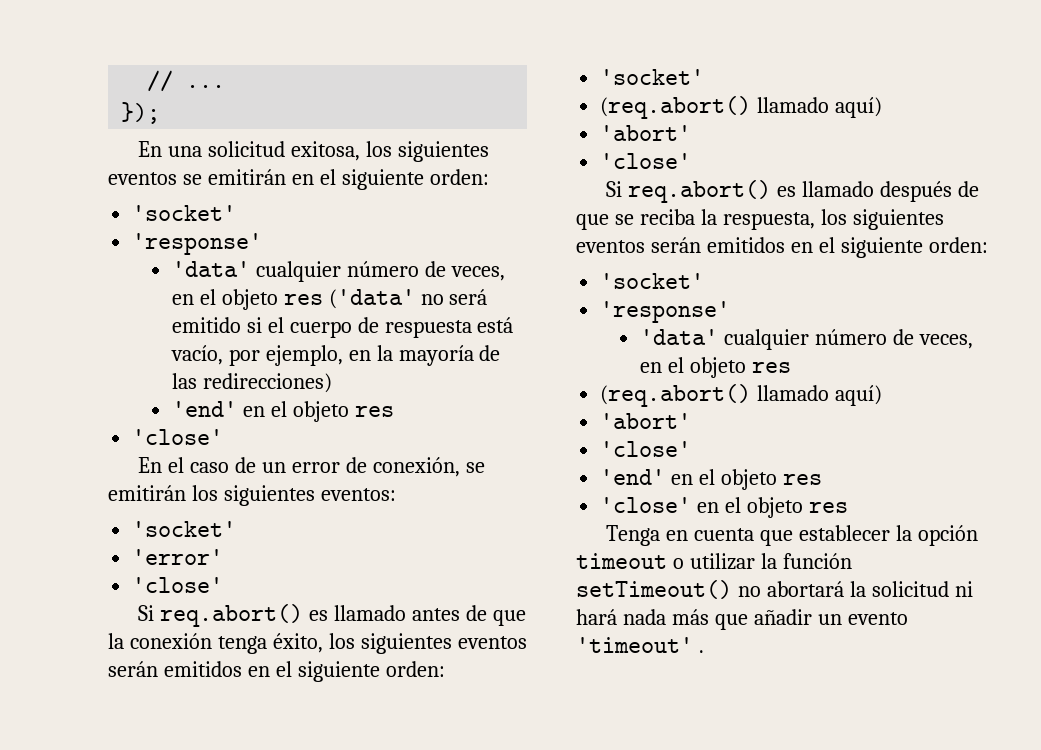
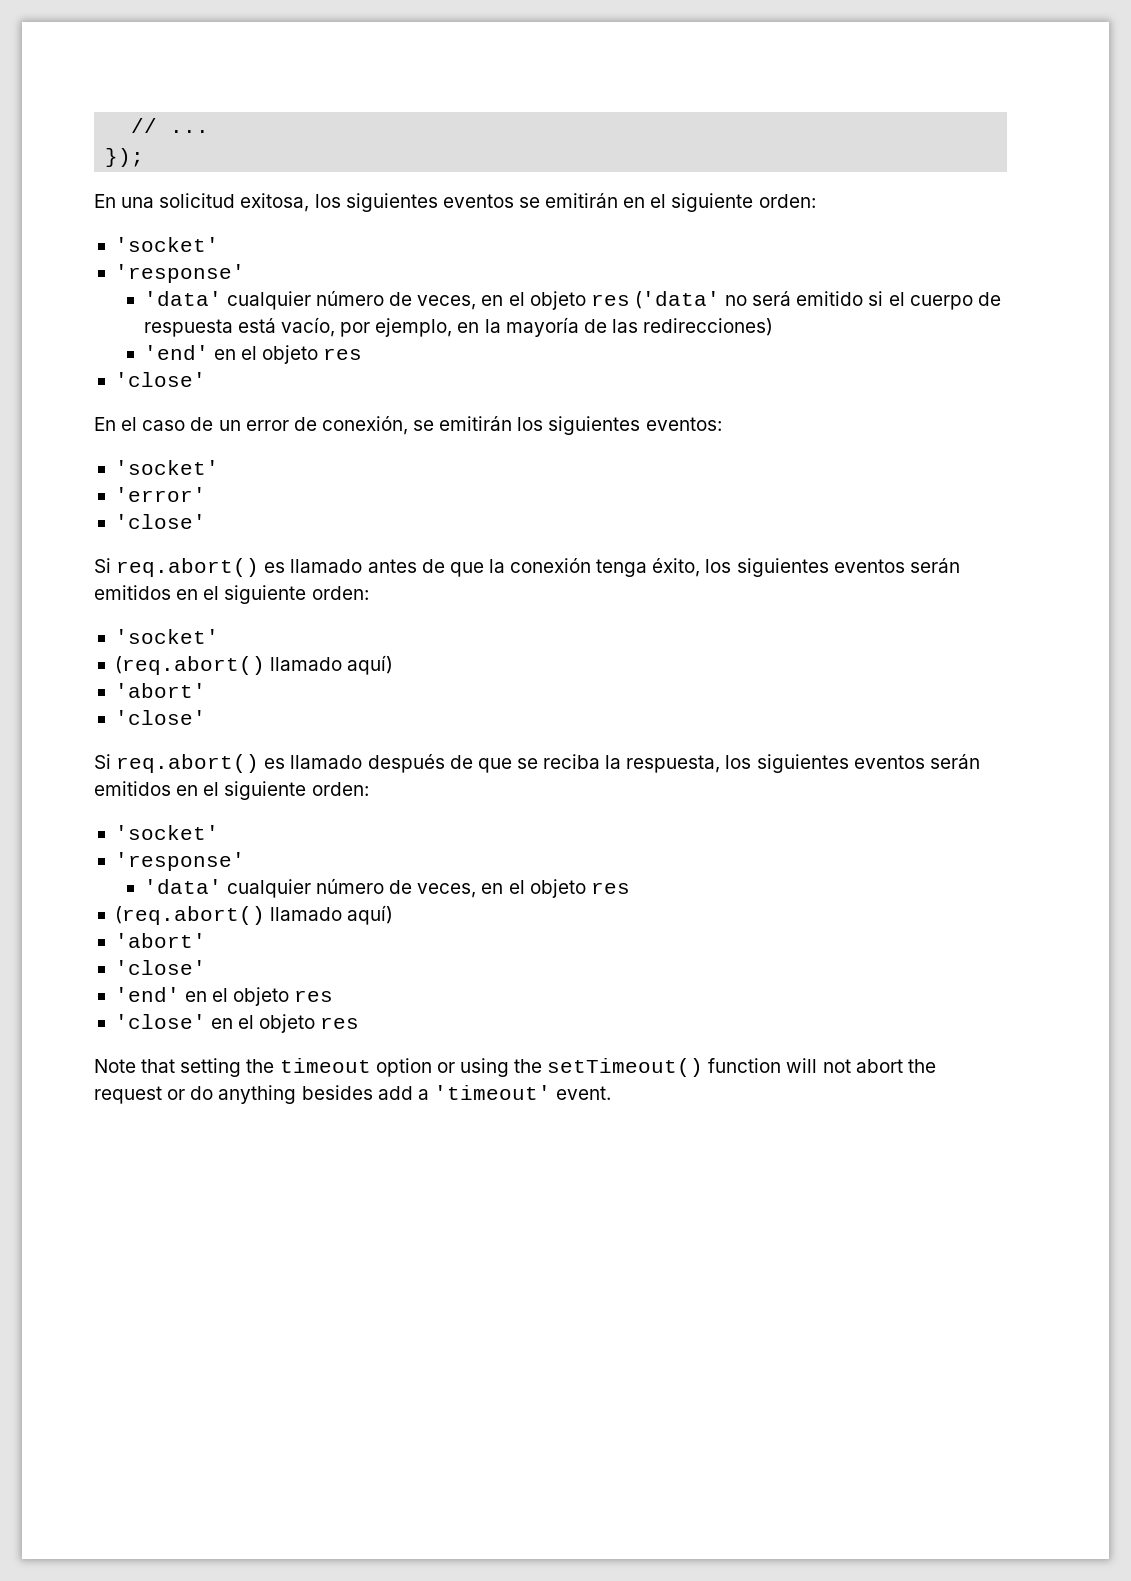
- Tenga en cuenta que establecer la opción timeout o utilizar la función setTimeout() no abortará la solicitud ni hará nada más que añadir un evento 'timeout' .
+ Note that setting the timeout option or using the setTimeout() function will not abort the request or do anything besides add a 'timeout' event.

